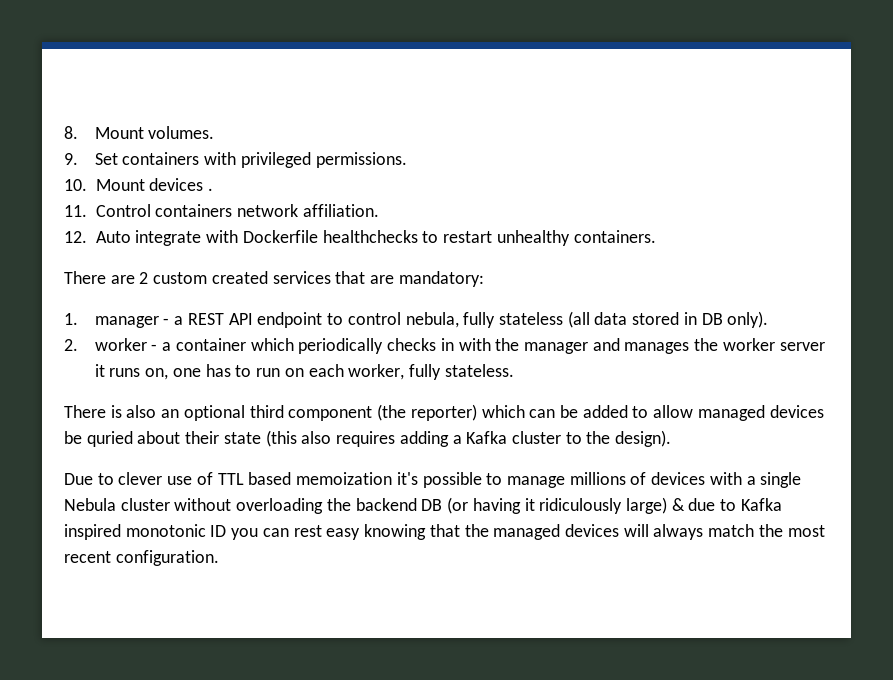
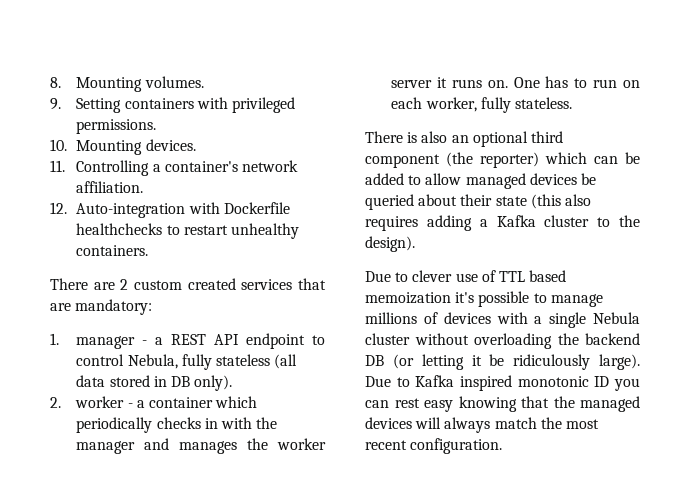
- 8. Mount volumes.
+ 8. Mounting volumes.
- 9. Set containers with privileged permissions.
+ 9. Setting containers with privileged permissions.
- 10. Mount devices .
- 11. Control containers network affiliation.
+ 10. Mounting devices.
+ 11. Controlling a container's network affiliation.
- 12. Auto integrate with Dockerfile healthchecks to restart unhealthy containers.
+ 12. Auto-integration with Dockerfile healthchecks to restart unhealthy containers.
- 1. manager - a REST API endpoint to control nebula, fully stateless (all data stored in DB only).
+ 1. manager - a REST API endpoint to control Nebula, fully stateless (all data stored in DB only).
- 2. worker - a container which periodically checks in with the manager and manages the worker server it runs on, one has to run on each worker, fully stateless.
+ 2. worker - a container which periodically checks in with the manager and manages the worker server it runs on. One has to run on each worker, fully stateless.
- There is also an optional third component (the reporter) which can be added to allow managed devices be quried about their state (this also requires adding a Kafka cluster to the design).
+ There is also an optional third component (the reporter) which can be added to allow managed devices be queried about their state (this also requires adding a Kafka cluster to the design).
- Due to clever use of TTL based memoization it's possible to manage millions of devices with a single Nebula cluster without overloading the backend DB (or having it ridiculously large) & due to Kafka inspired monotonic ID you can rest easy knowing that the managed devices will always match the most recent configuration.
+ Due to clever use of TTL based memoization it's possible to manage millions of devices with a single Nebula cluster without overloading the backend DB (or letting it be ridiculously large). Due to Kafka inspired monotonic ID you can rest easy knowing that the managed devices will always match the most recent configuration.

